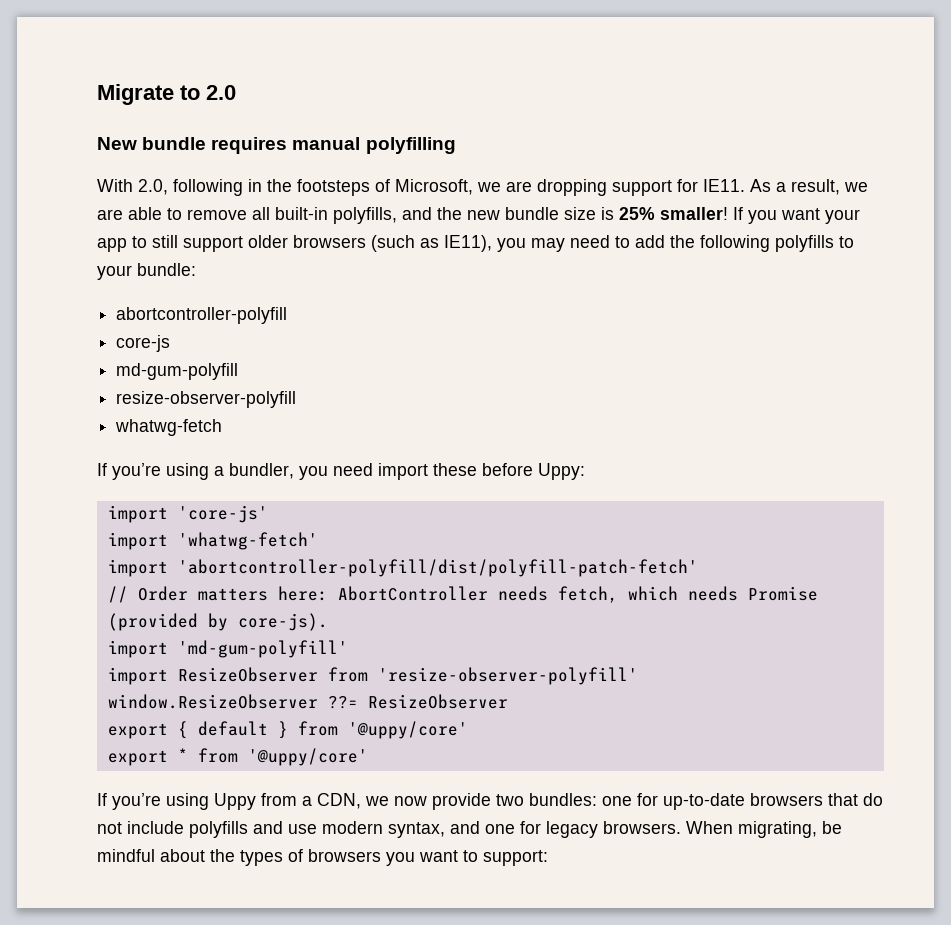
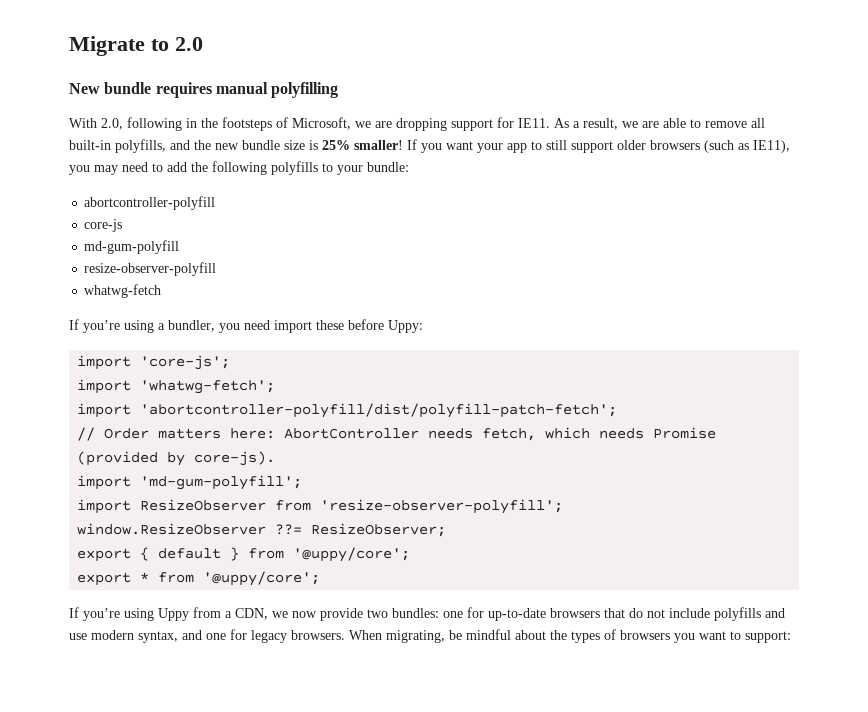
- import 'core-js'
- import 'whatwg-fetch'
- import 'abortcontroller-polyfill/dist/polyfill-patch-fetch'
+ import 'core-js';
+ import 'whatwg-fetch';
+ import 'abortcontroller-polyfill/dist/polyfill-patch-fetch';
- import 'md-gum-polyfill'
+ import 'md-gum-polyfill';
- import ResizeObserver from 'resize-observer-polyfill'
+ import ResizeObserver from 'resize-observer-polyfill';
- window.ResizeObserver ??= ResizeObserver
+ window.ResizeObserver ??= ResizeObserver;
- export { default } from '@uppy/core'
+ export { default } from '@uppy/core';
- export * from '@uppy/core'
+ export * from '@uppy/core';

